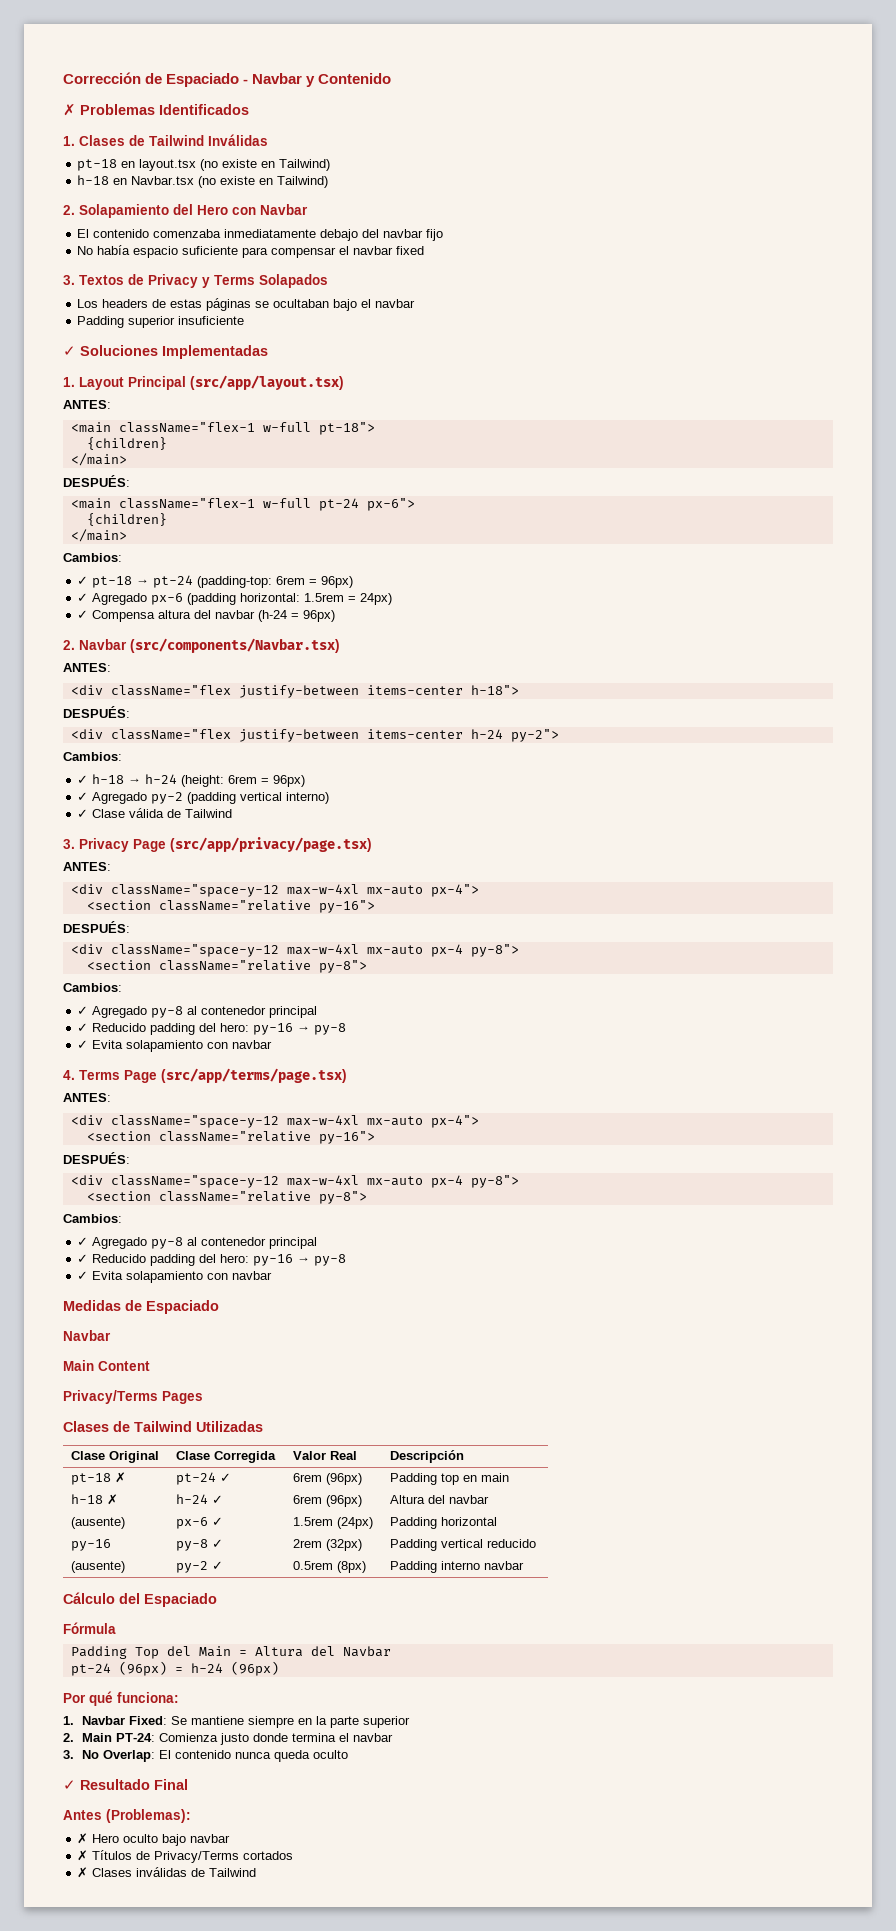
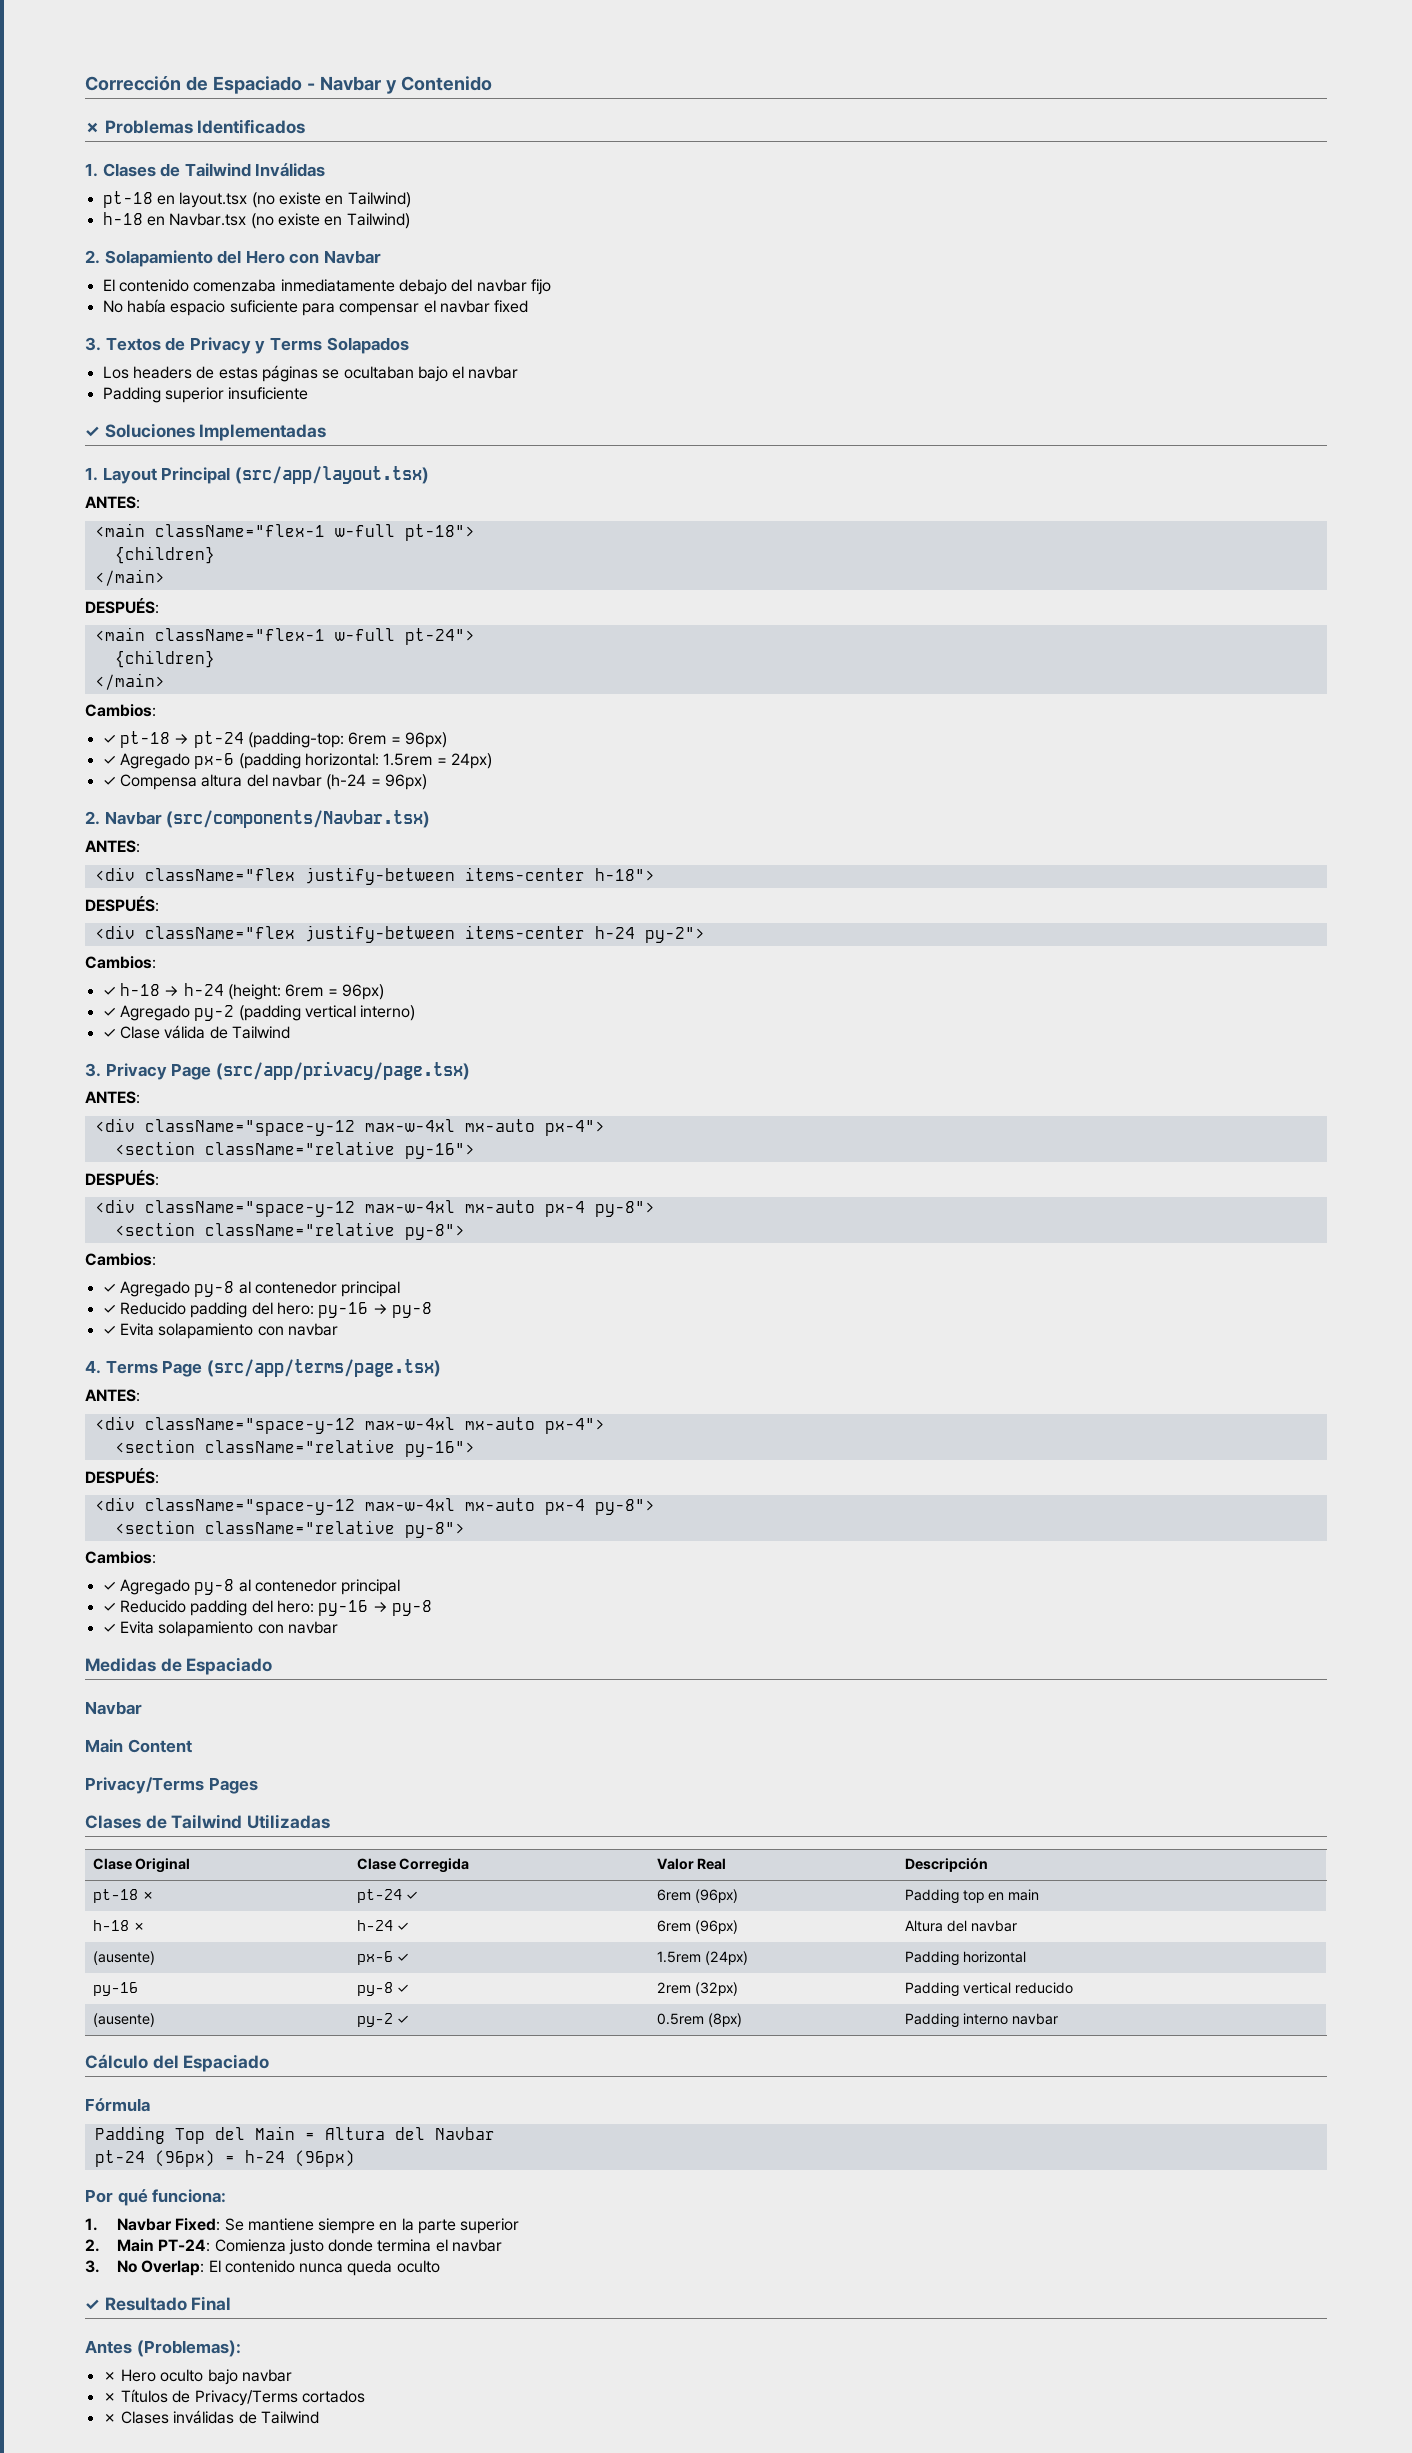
- <main className="flex-1 w-full pt-24 px-6">
+ <main className="flex-1 w-full pt-24">

